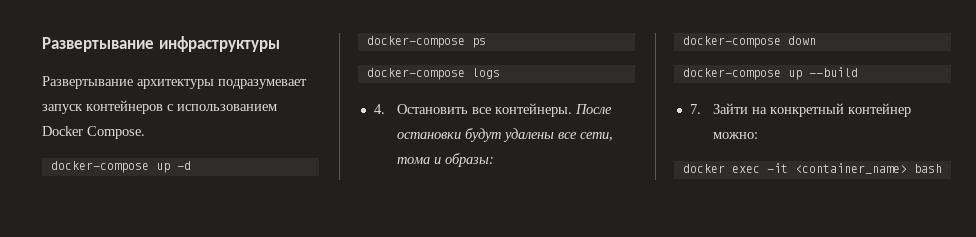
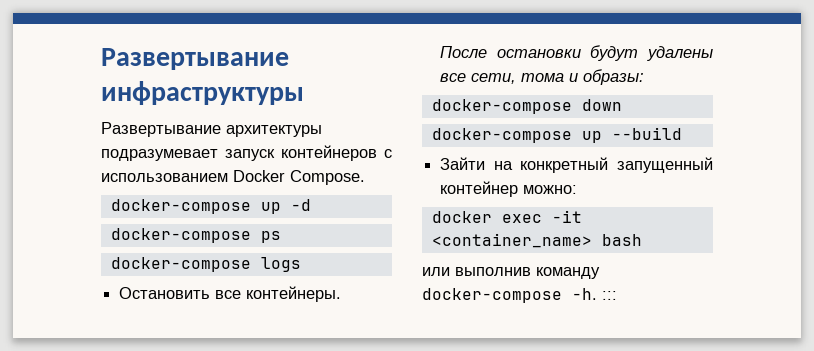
- 4. Остановить все контейнеры.
+ Остановить все контейнеры.
- 7. Зайти на конкретный контейнер можно:
+ Зайти на конкретный запущенный контейнер можно:
+ или выполнив команду docker-compose -h. :::

